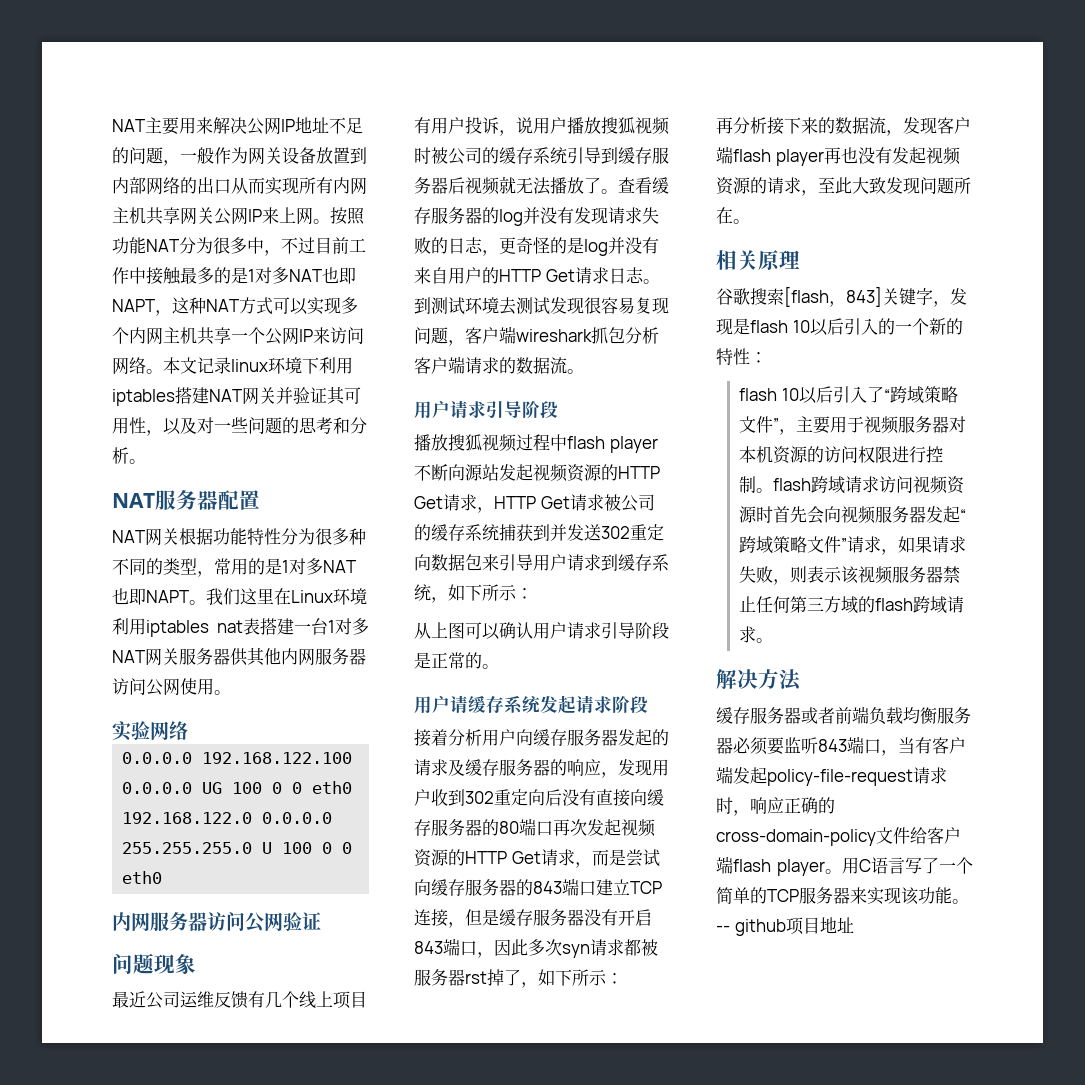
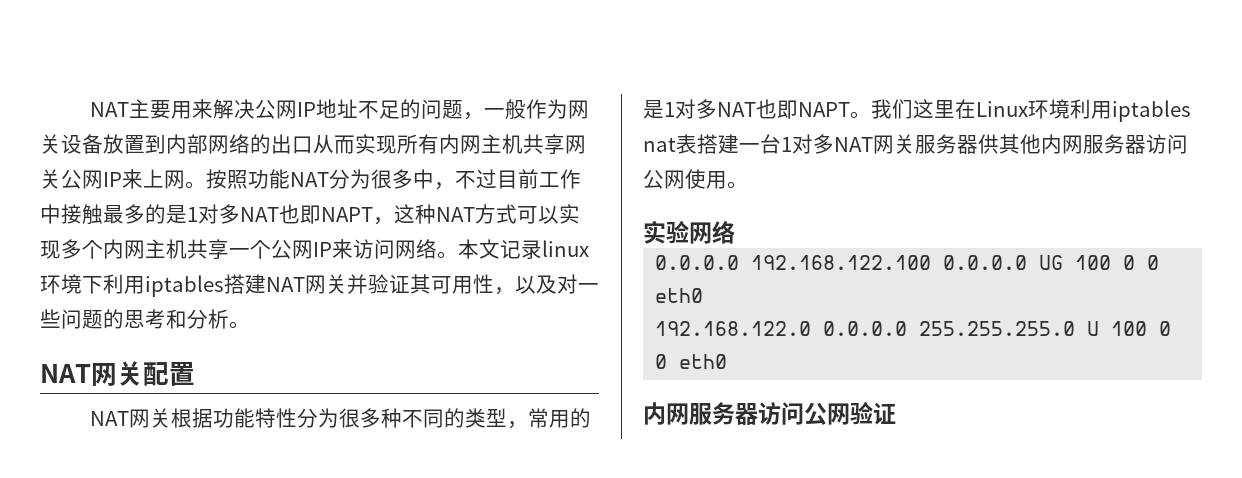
- NAT服务器配置
+ NAT网关配置
- 问题现象
- 最近公司运维反馈有几个线上项目有用户投诉，说用户播放搜狐视频时被公司的缓存系统引导到缓存服务器后视频就无法播放了。查看缓存服务器的log并没有发现请求失败的日志，更奇怪的是log并没有来自用户的HTTP Get请求日志。到测试环境去测试发现很容易复现问题，客户端wireshark抓包分析客户端请求的数据流。
- 用户请求引导阶段
- 播放搜狐视频过程中flash player不断向源站发起视频资源的HTTP Get请求，HTTP Get请求被公司的缓存系统捕获到并发送302重定向数据包来引导用户请求到缓存系统，如下所示：
- 从上图可以确认用户请求引导阶段是正常的。
- 用户请缓存系统发起请求阶段
- 接着分析用户向缓存服务器发起的请求及缓存服务器的响应，发现用户收到302重定向后没有直接向缓存服务器的80端口再次发起视频资源的HTTP Get请求，而是尝试向缓存服务器的843端口建立TCP连接，但是缓存服务器没有开启843端口，因此多次syn请求都被服务器rst掉了，如下所示：
- 再分析接下来的数据流，发现客户端flash player再也没有发起视频资源的请求，至此大致发现问题所在。
- 相关原理
- 谷歌搜索[flash，843]关键字，发现是flash 10以后引入的一个新的特性：
- flash 10以后引入了“跨域策略文件”，主要用于视频服务器对本机资源的访问权限进行控制。flash跨域请求访问视频资源时首先会向视频服务器发起“跨域策略文件”请求，如果请求失败，则表示该视频服务器禁止任何第三方域的flash跨域请求。
- 解决方法
- 缓存服务器或者前端负载均衡服务器必须要监听843端口，当有客户端发起policy-file-request请求时，响应正确的cross-domain-policy文件给客户端flash player。用C语言写了一个简单的TCP服务器来实现该功能。-- github项目地址

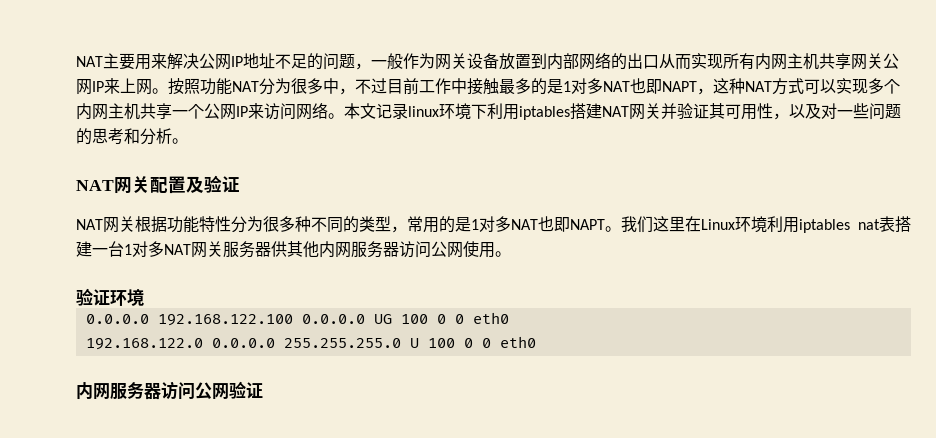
- NAT网关配置
+ NAT网关配置及验证
- 实验网络
+ 验证环境

